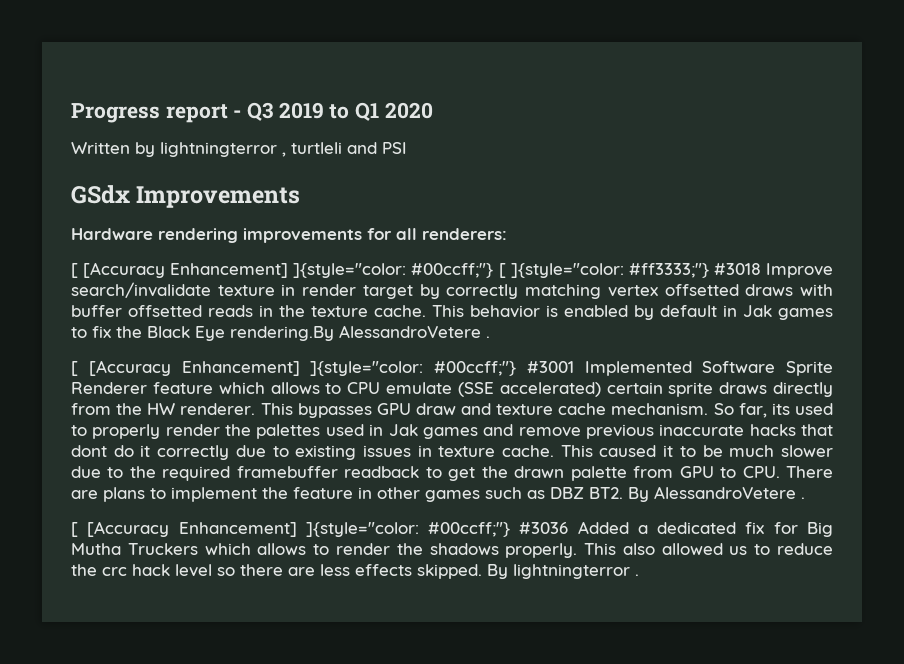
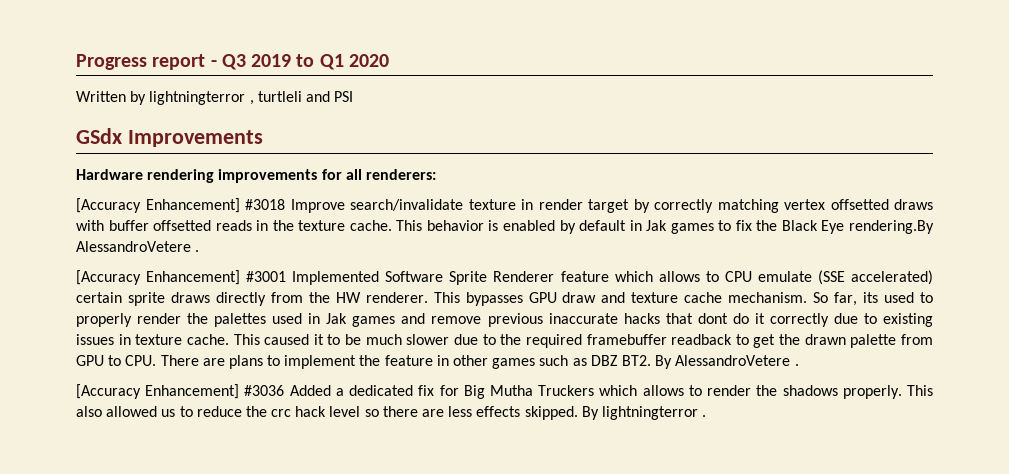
- [ [Accuracy Enhancement] ]{style="color: #00ccff;"} [ ]{style="color: #ff3333;"} #3018 Improve search/invalidate texture in render target by correctly matching vertex offsetted draws with buffer offsetted reads in the texture cache.
+ [Accuracy Enhancement] #3018 Improve search/invalidate texture in render target by correctly matching vertex offsetted draws with buffer offsetted reads in the texture cache.
- [ [Accuracy Enhancement] ]{style="color: #00ccff;"} #3001 Implemented Software Sprite Renderer feature which allows to CPU emulate (SSE accelerated) certain sprite draws directly from the HW renderer.
+ [Accuracy Enhancement] #3001 Implemented Software Sprite Renderer feature which allows to CPU emulate (SSE accelerated) certain sprite draws directly from the HW renderer.
- [ [Accuracy Enhancement] ]{style="color: #00ccff;"} #3036 Added a dedicated fix for Big Mutha Truckers which allows to render the shadows properly.
+ [Accuracy Enhancement] #3036 Added a dedicated fix for Big Mutha Truckers which allows to render the shadows properly.

